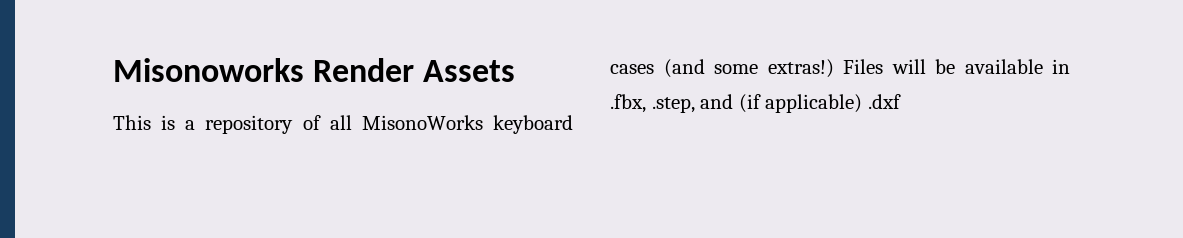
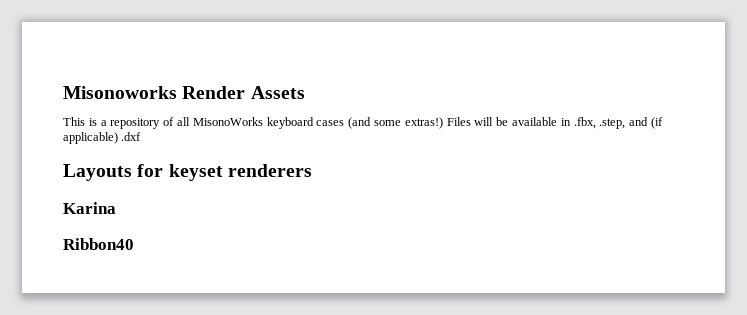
+ Layouts for keyset renderers
+ Karina
+ Ribbon40

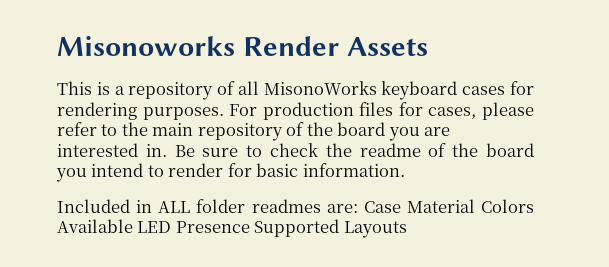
- This is a repository of all MisonoWorks keyboard cases (and some extras!) Files will be available in .fbx, .step, and (if applicable) .dxf
- Layouts for keyset renderers
- Karina
- Ribbon40
+ This is a repository of all MisonoWorks keyboard cases for rendering purposes. For production files for cases, please refer to the main repository of the board you are interested in. Be sure to check the readme of the board you intend to render for basic information.
+ Included in ALL folder readmes are: Case Material Colors Available LED Presence Supported Layouts

